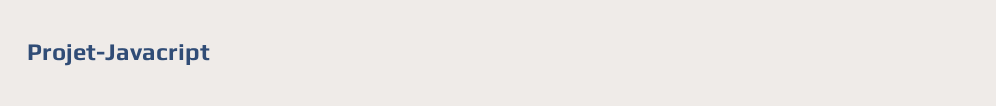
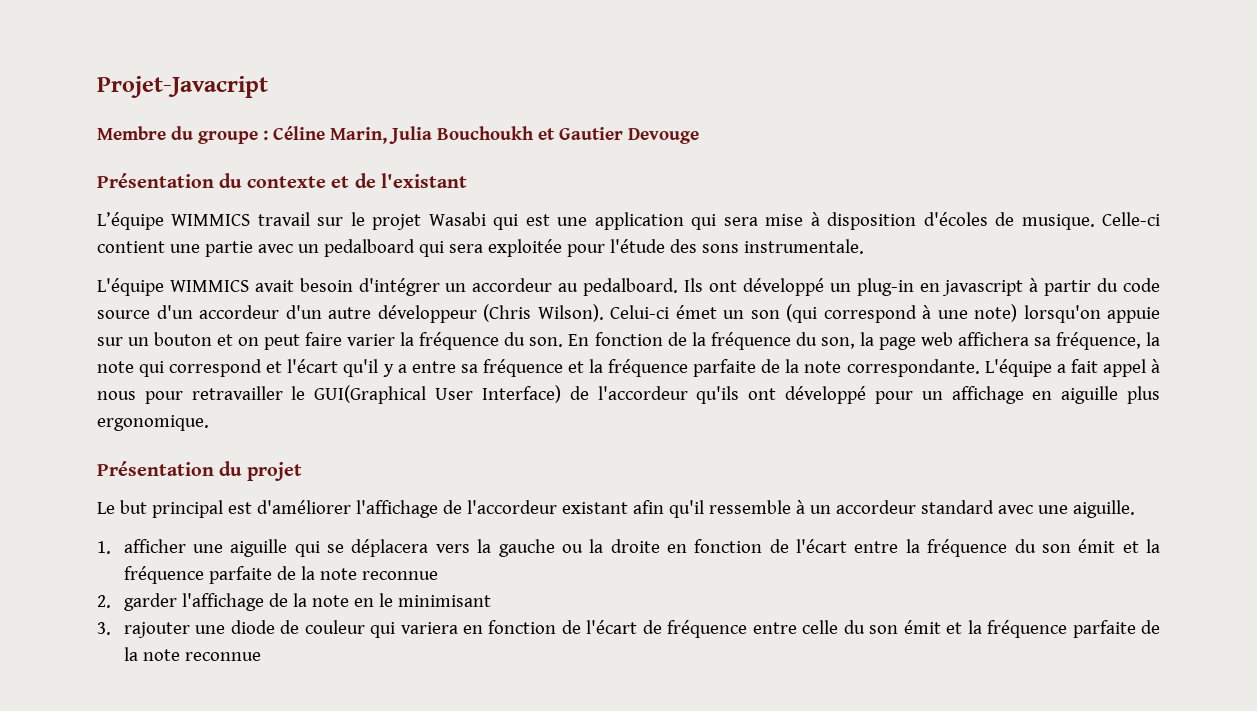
+ Membre du groupe : Céline Marin, Julia Bouchoukh et Gautier Devouge
+ Présentation du contexte et de l'existant
+ L’équipe WIMMICS travail sur le projet Wasabi qui est une application qui sera mise à disposition d'écoles de musique. Celle-ci contient une partie avec un pedalboard qui sera exploitée pour l'étude des sons instrumentale.
+ L'équipe WIMMICS avait besoin d'intégrer un accordeur au pedalboard. Ils ont développé un plug-in en javascript à partir du code source d'un accordeur d'un autre développeur (Chris Wilson). Celui-ci émet un son (qui correspond à une note) lorsqu'on appuie sur un bouton et on peut faire varier la fréquence du son. En fonction de la fréquence du son, la page web affichera sa fréquence, la note qui correspond et l'écart qu'il y a entre sa fréquence et la fréquence parfaite de la note correspondante. L'équipe a fait appel à nous pour retravailler le GUI(Graphical User Interface) de l'accordeur qu'ils ont développé pour un affichage en aiguille plus ergonomique.
+ Présentation du projet
+ Le but principal est d'améliorer l'affichage de l'accordeur existant afin qu'il ressemble à un accordeur standard avec une aiguille.
+ 1. afficher une aiguille qui se déplacera vers la gauche ou la droite en fonction de l'écart entre la fréquence du son émit et la fréquence parfaite de la note reconnue
+ 2. garder l'affichage de la note en le minimisant
+ 3. rajouter une diode de couleur qui variera en fonction de l'écart de fréquence entre celle du son émit et la fréquence parfaite de la note reconnue

